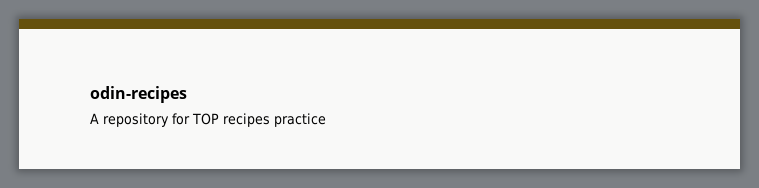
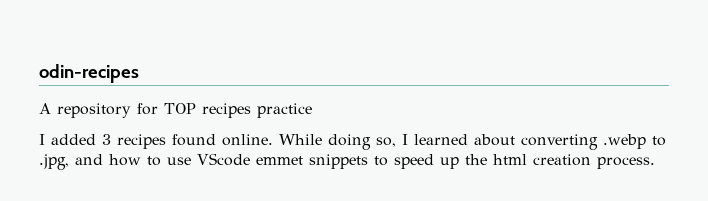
+ I added 3 recipes found online. While doing so, I learned about converting .webp to .jpg, and how to use VScode emmet snippets to speed up the html creation process.

